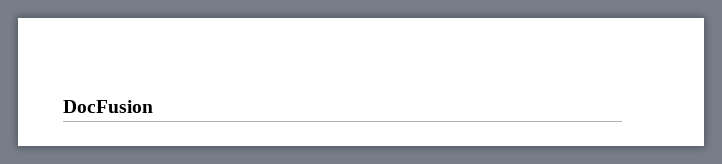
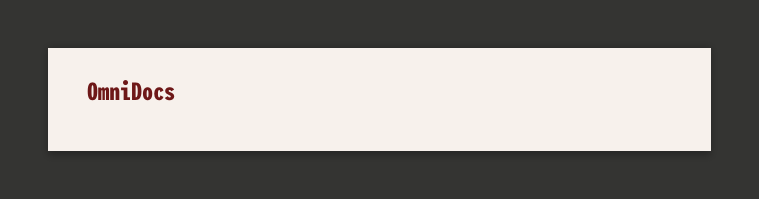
- DocFusion
+ OmniDocs

